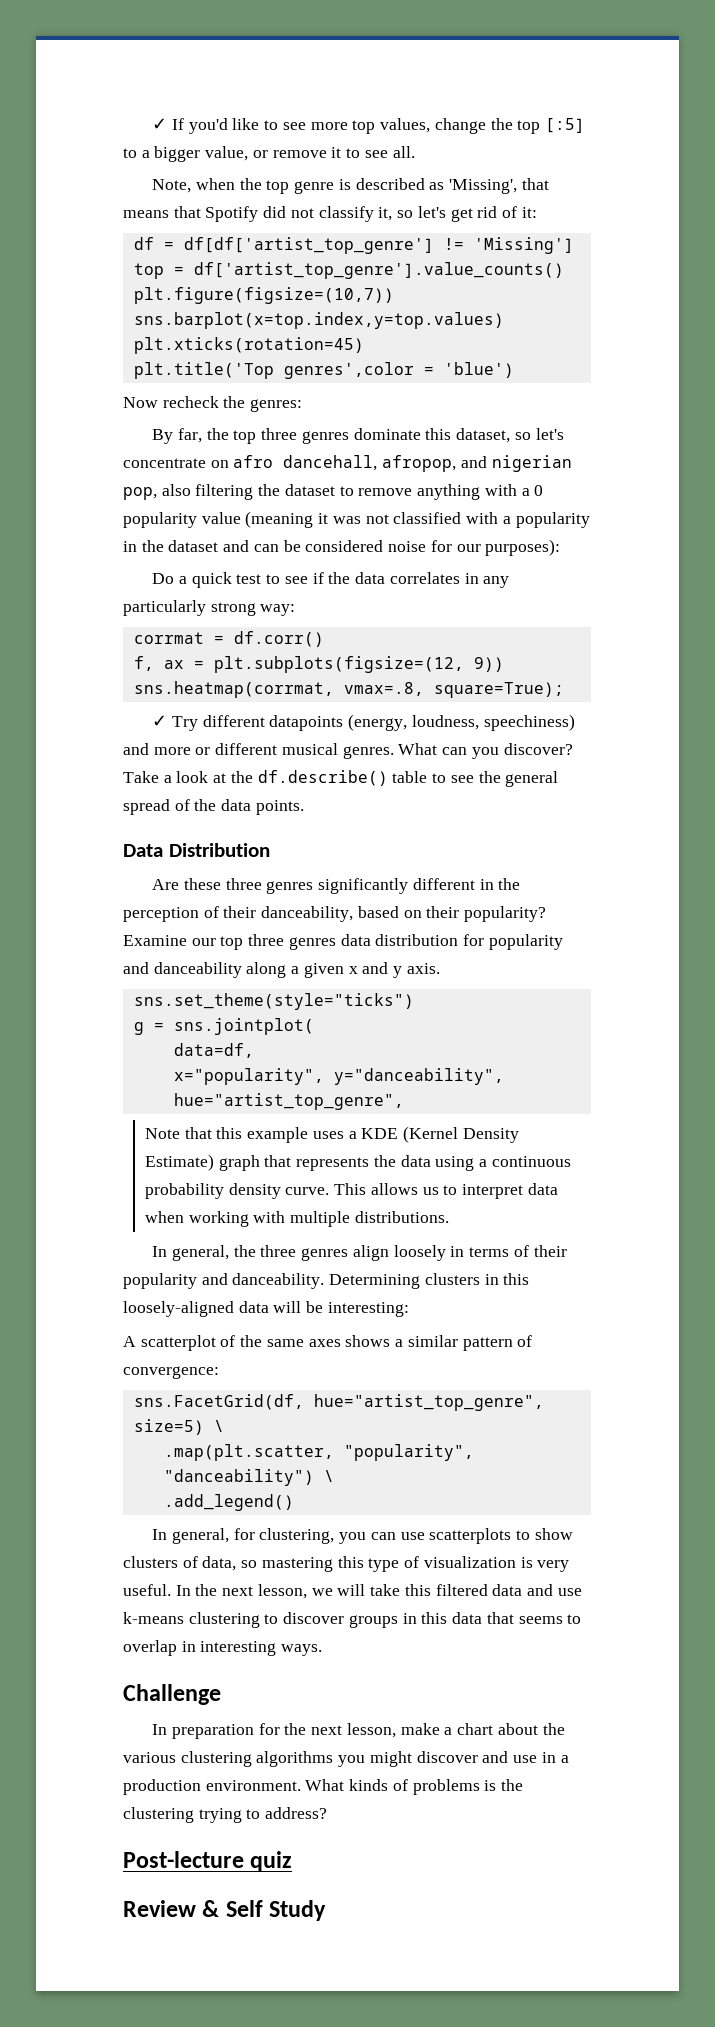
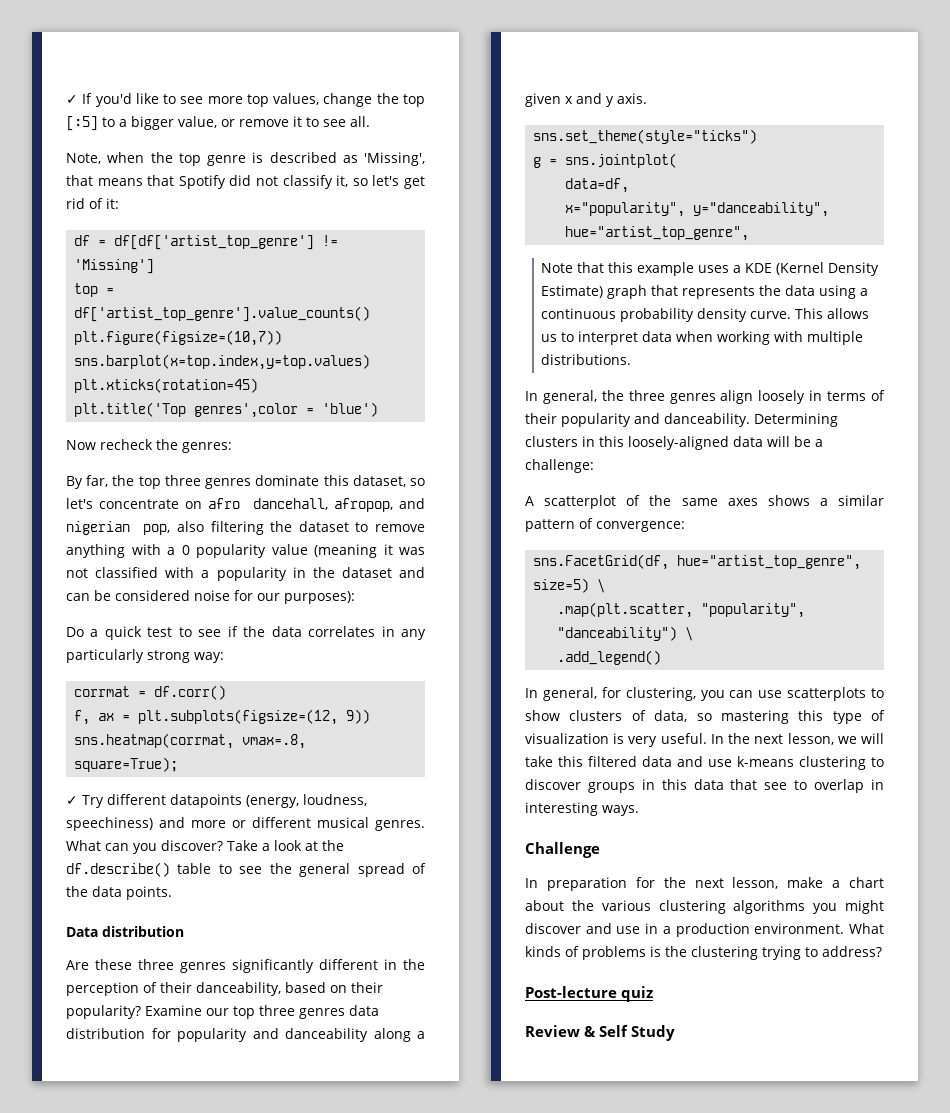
- Data Distribution
+ Data distribution
- Determining clusters in this loosely-aligned data will be interesting:
+ Determining clusters in this loosely-aligned data will be a challenge:
- In the next lesson, we will take this filtered data and use k-means clustering to discover groups in this data that seems to overlap in interesting ways.
+ In the next lesson, we will take this filtered data and use k-means clustering to discover groups in this data that see to overlap in interesting ways.

